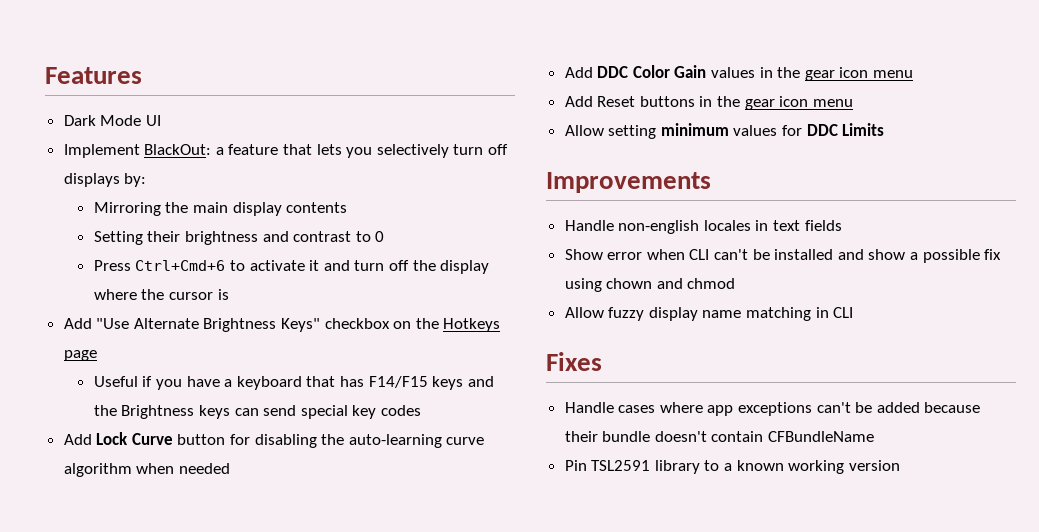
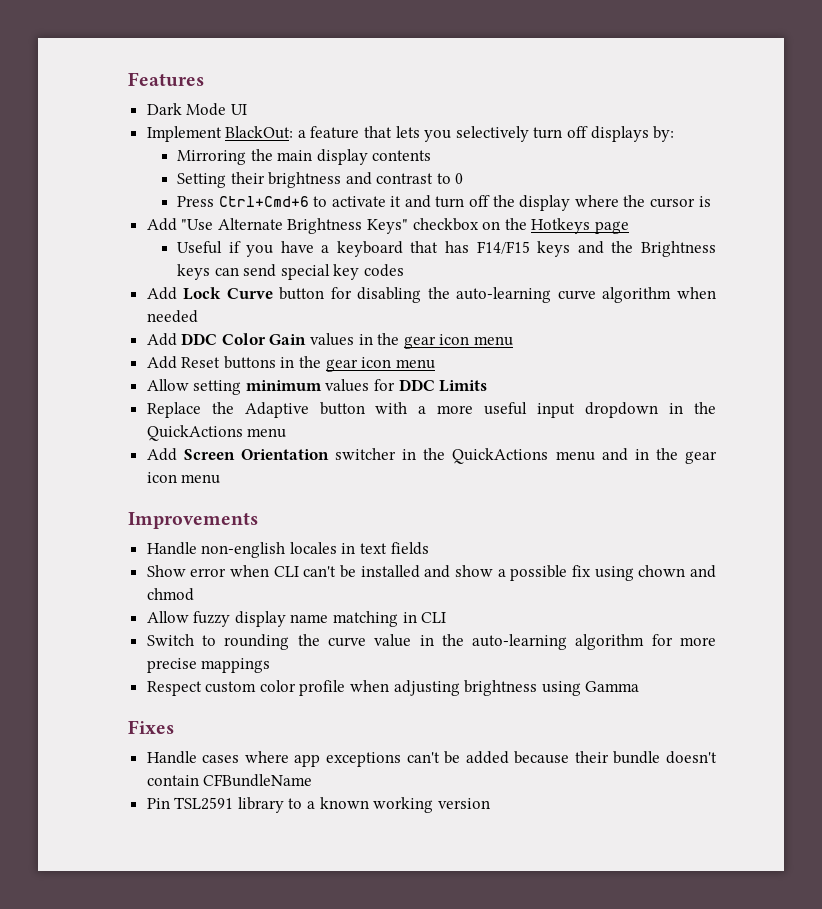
+ Replace the Adaptive button with a more useful input dropdown in the QuickActions menu
+ Add Screen Orientation switcher in the QuickActions menu and in the gear icon menu
+ Switch to rounding the curve value in the auto-learning algorithm for more precise mappings
+ Respect custom color profile when adjusting brightness using Gamma

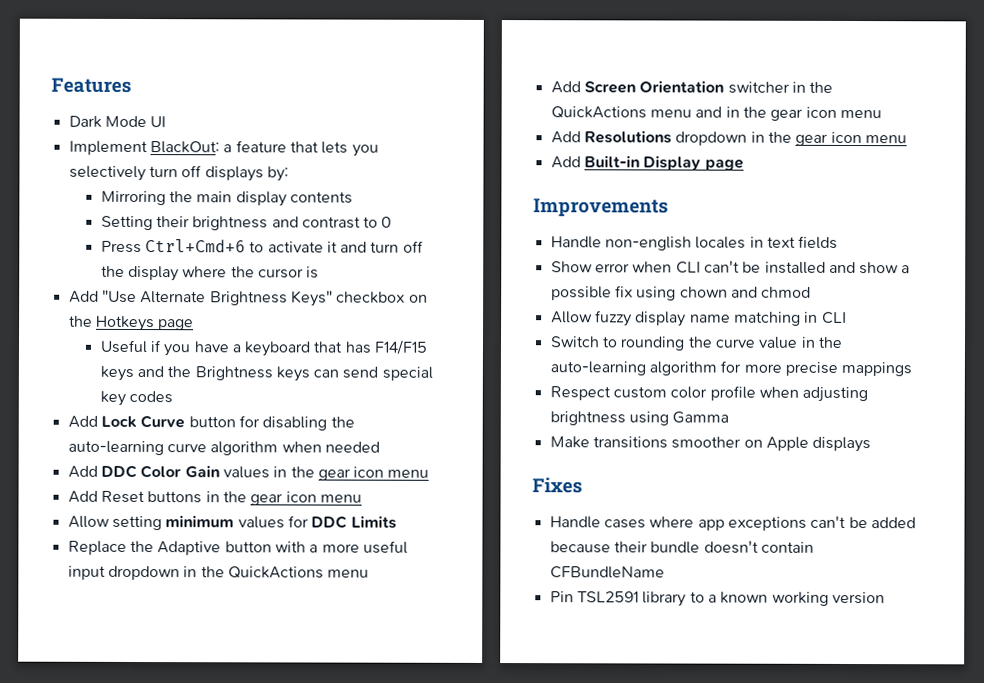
+ Add Resolutions dropdown in the gear icon menu
+ Add Built-in Display page
+ Make transitions smoother on Apple displays

